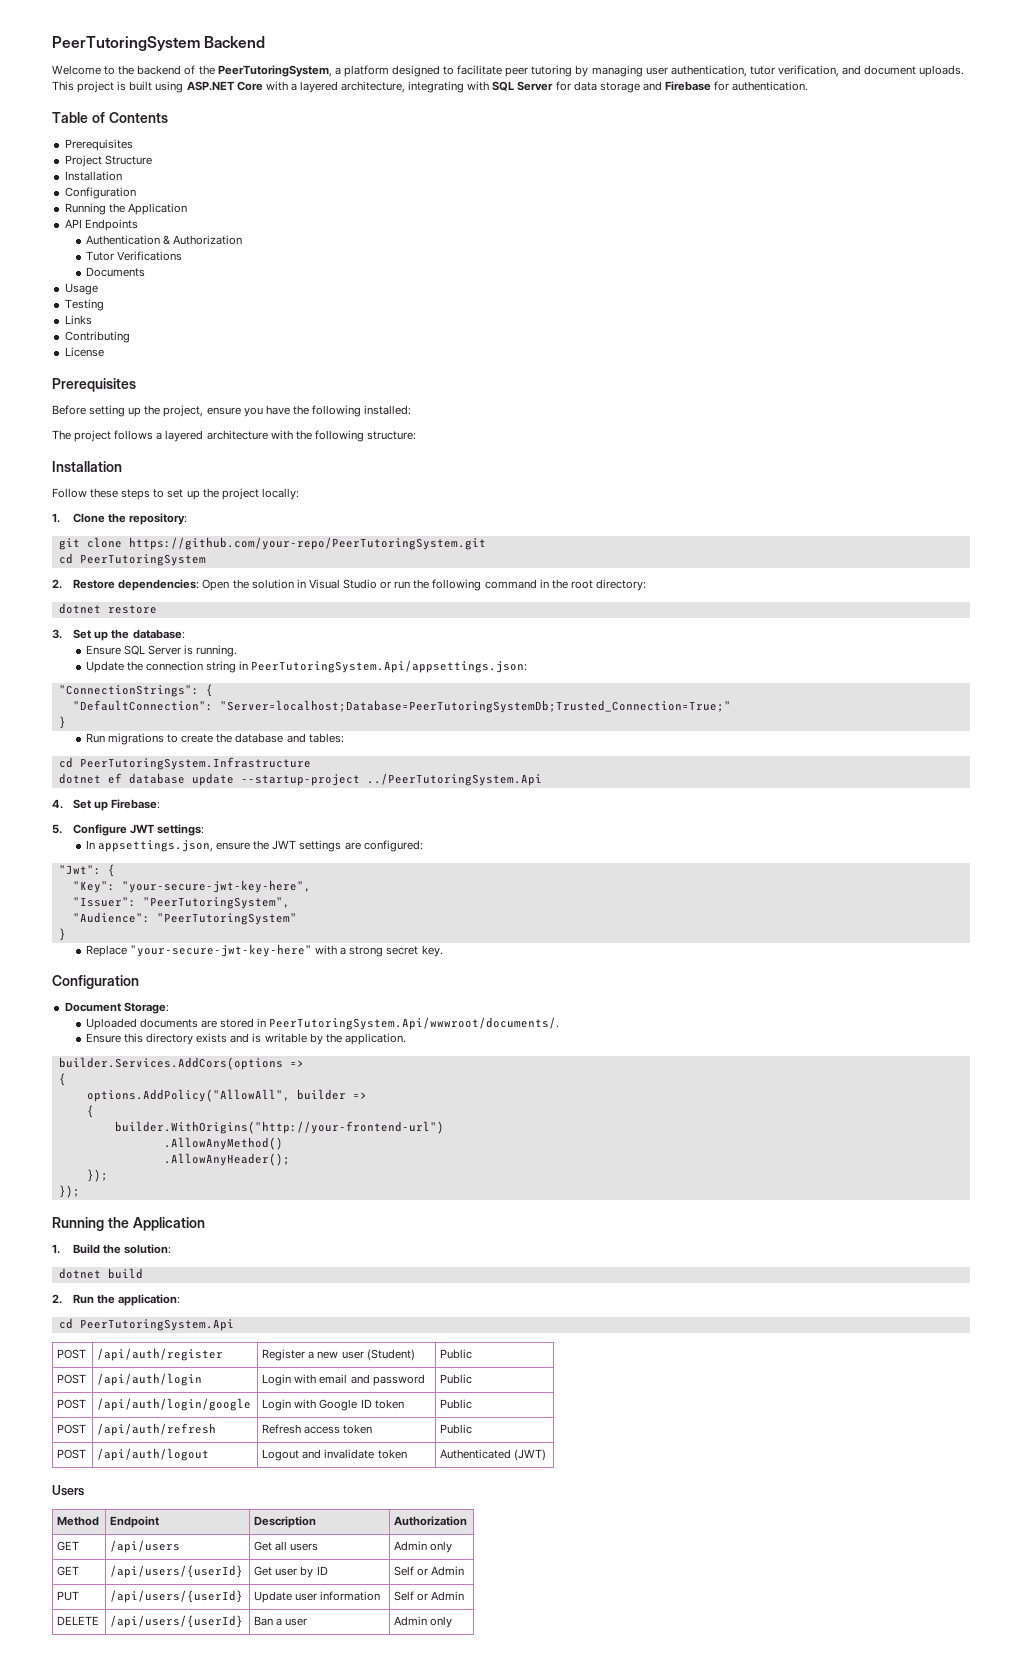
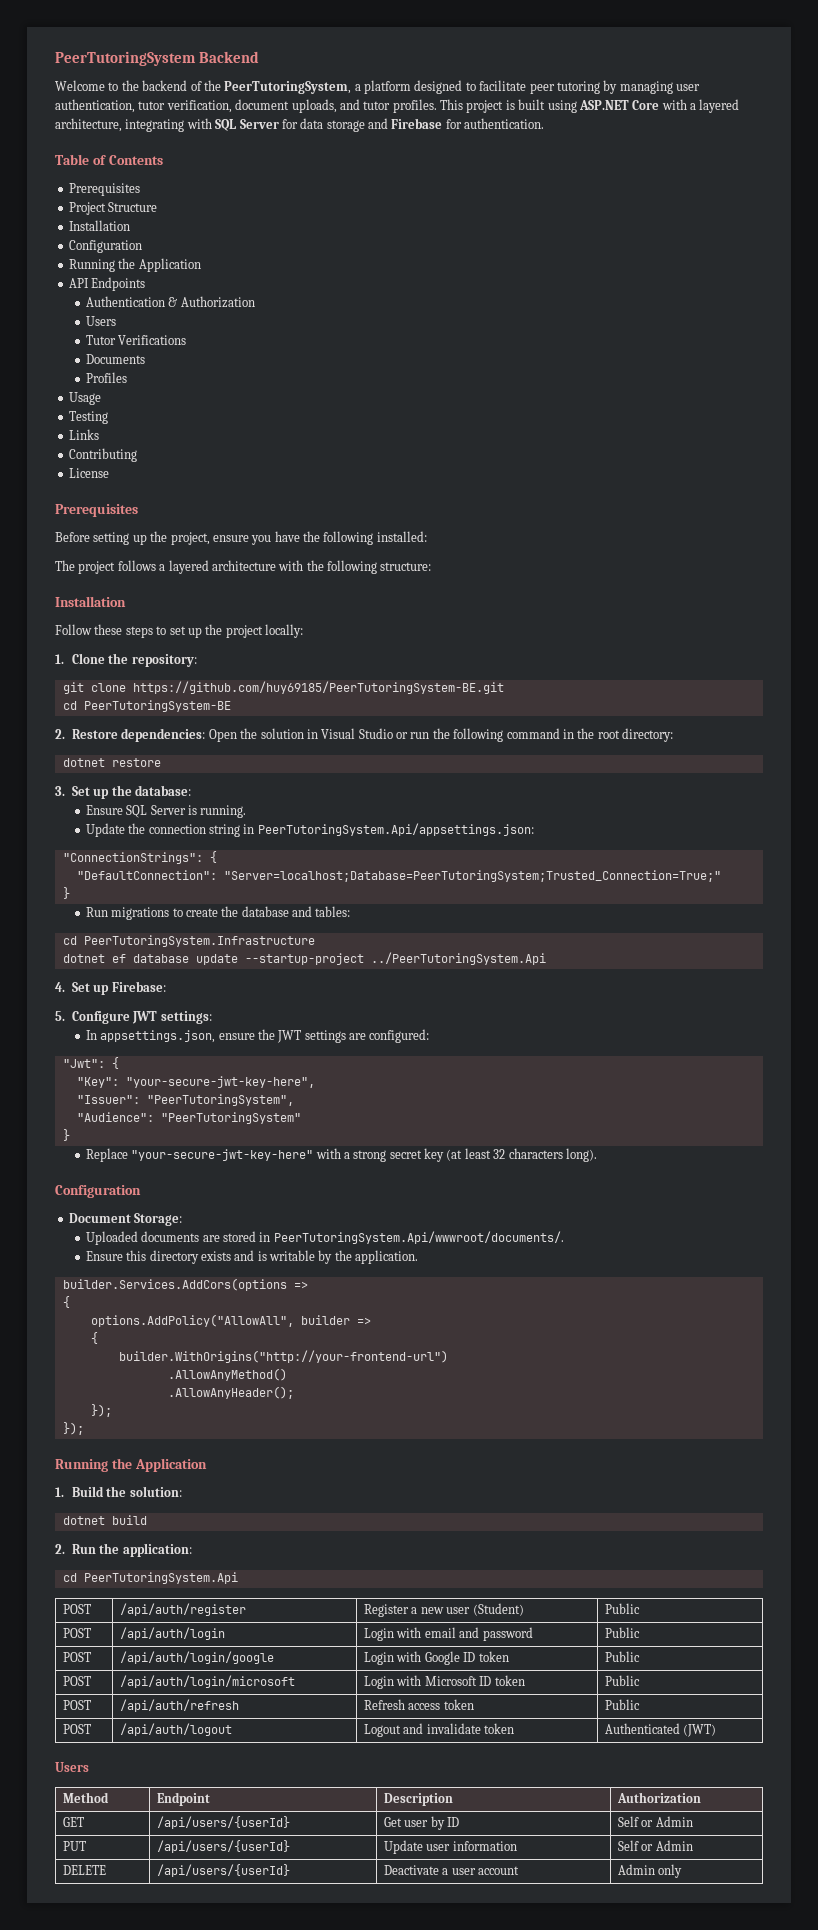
- Welcome to the backend of the PeerTutoringSystem, a platform designed to facilitate peer tutoring by managing user authentication, tutor verification, and document uploads.
+ Welcome to the backend of the PeerTutoringSystem, a platform designed to facilitate peer tutoring by managing user authentication, tutor verification, document uploads, and tutor profiles.
  Authentication & Authorization
+ Users
+ Profiles
- git clone https://github.com/your-repo/PeerTutoringSystem.git
- cd PeerTutoringSystem
+ git clone https://github.com/huy69185/PeerTutoringSystem-BE.git
+ cd PeerTutoringSystem-BE
- "DefaultConnection": "Server=localhost;Database=PeerTutoringSystemDb;Trusted_Connection=True;"
+ "DefaultConnection": "Server=localhost;Database=PeerTutoringSystem;Trusted_Connection=True;"
- Replace "your-secure-jwt-key-here" with a strong secret key.
+ Replace "your-secure-jwt-key-here" with a strong secret key (at least 32 characters long).
+ POST | /api/auth/login/microsoft | Login with Microsoft ID token | Public
- GET | /api/users | Get all users | Admin only
- DELETE | /api/users/{userId} | Ban a user | Admin only
+ DELETE | /api/users/{userId} | Deactivate a user account | Admin only

